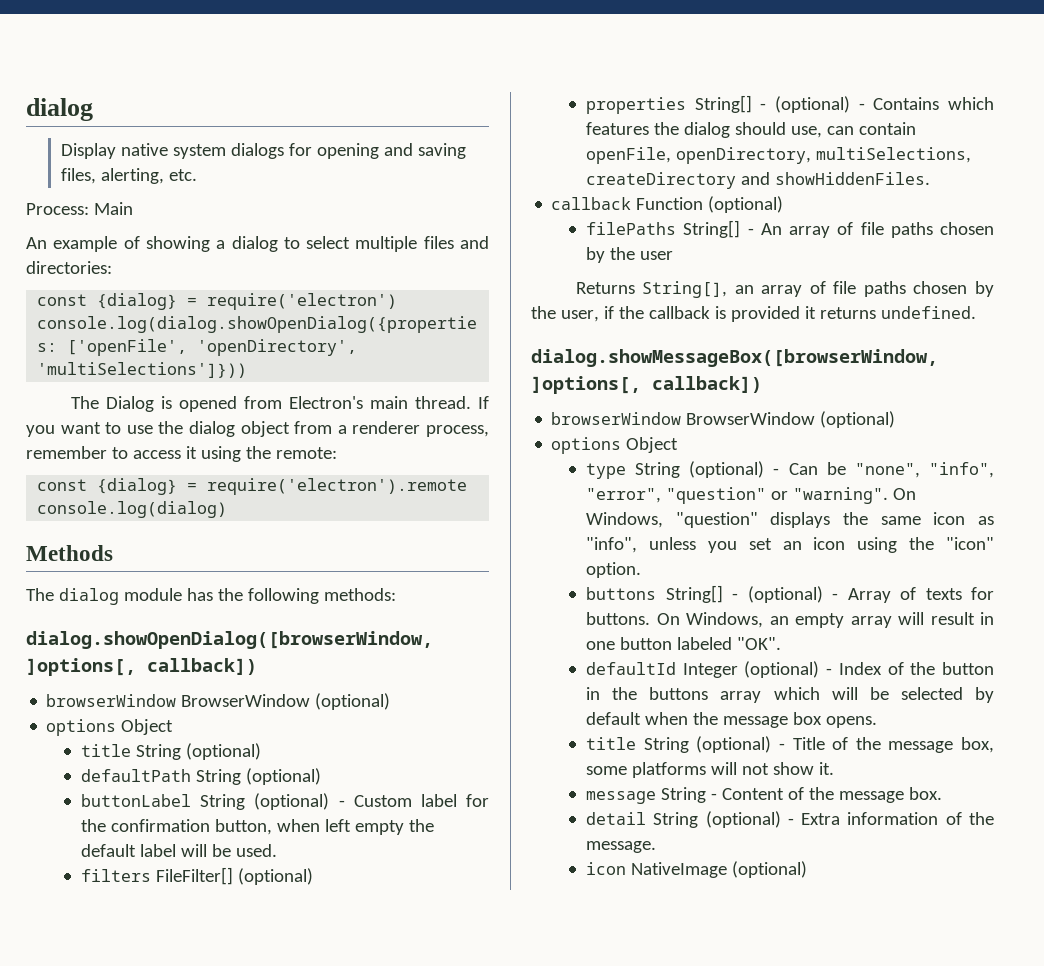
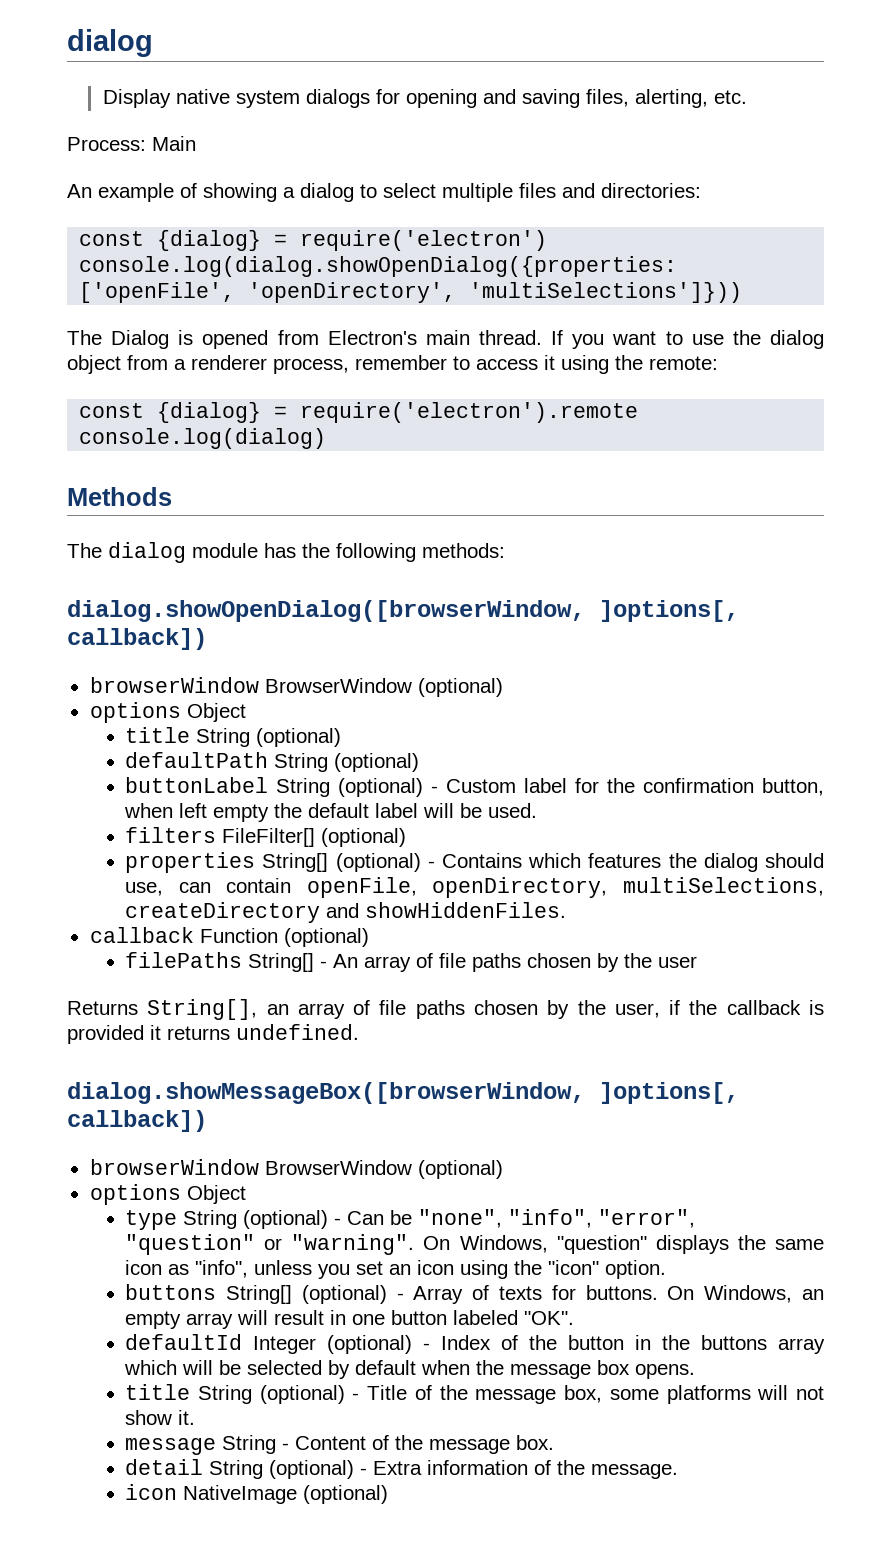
- properties String[] - (optional) - Contains which features the dialog should use, can contain openFile, openDirectory, multiSelections, createDirectory and showHiddenFiles.
+ properties String[] (optional) - Contains which features the dialog should use, can contain openFile, openDirectory, multiSelections, createDirectory and showHiddenFiles.
- buttons String[] - (optional) - Array of texts for buttons.
+ buttons String[] (optional) - Array of texts for buttons.

